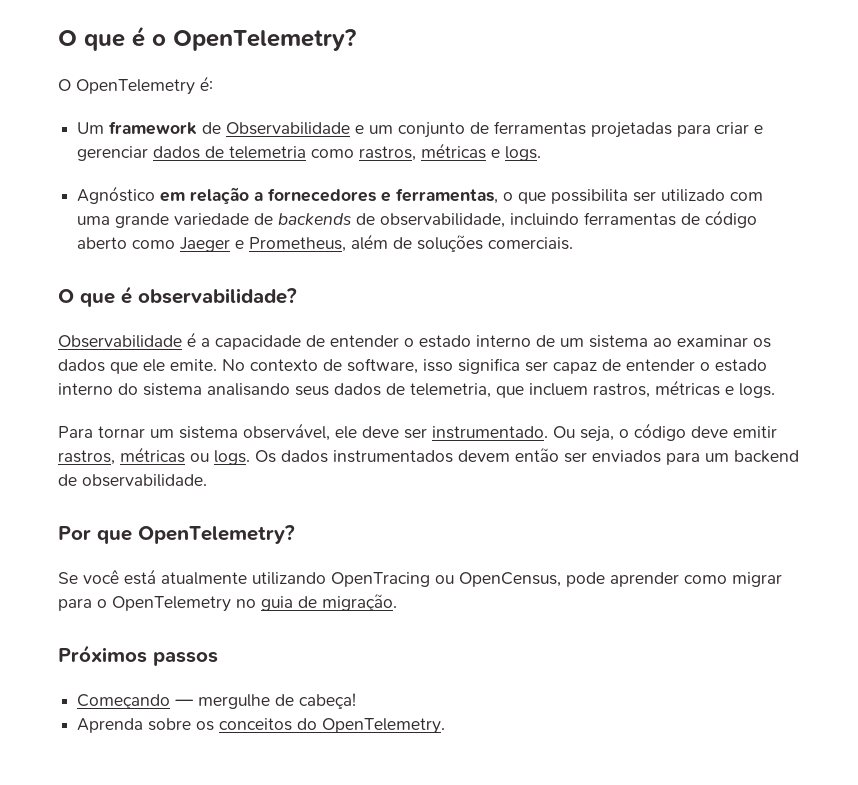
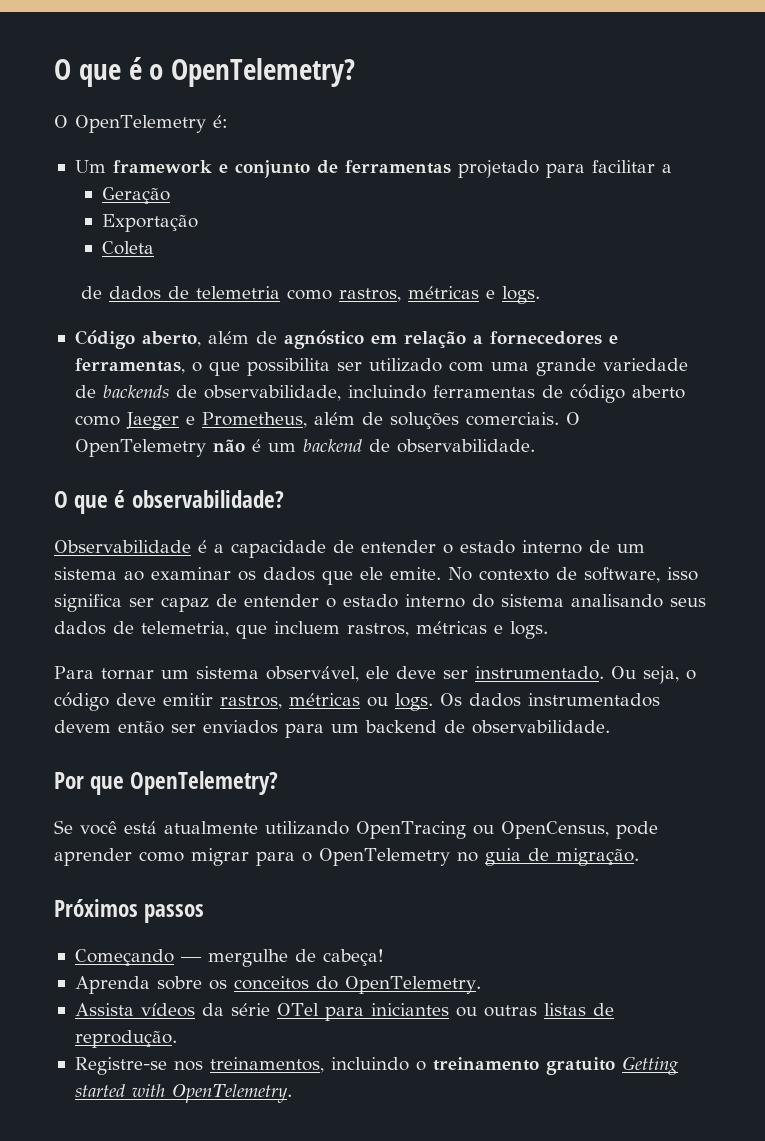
- Um framework de Observabilidade e um conjunto de ferramentas projetadas para criar e gerenciar dados de telemetria como rastros, métricas e logs.
+ Um framework e conjunto de ferramentas projetado para facilitar a
+ Geração
+ Exportação
+ Coleta
+ de dados de telemetria como rastros, métricas e logs.
- Agnóstico em relação a fornecedores e ferramentas, o que possibilita ser utilizado com uma grande variedade de backends de observabilidade, incluindo ferramentas de código aberto como Jaeger e Prometheus, além de soluções comerciais.
+ Código aberto, além de agnóstico em relação a fornecedores e ferramentas, o que possibilita ser utilizado com uma grande variedade de backends de observabilidade, incluindo ferramentas de código aberto como Jaeger e Prometheus, além de soluções comerciais. O OpenTelemetry não é um backend de observabilidade.
+ Assista vídeos da série OTel para iniciantes ou outras listas de reprodução.
+ Registre-se nos treinamentos, incluindo o treinamento gratuito Getting started with OpenTelemetry.

